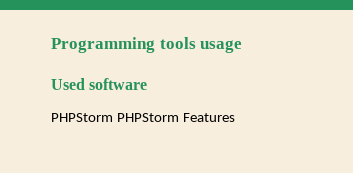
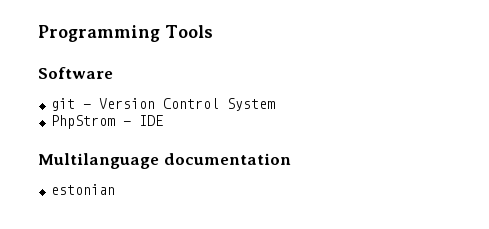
- Programming tools usage
- Used software
- PHPStorm PHPStorm Features
+ Programming Tools
+ Software
+ git - Version Control System
+ PhpStrom - IDE
+ Multilanguage documentation
+ estonian

